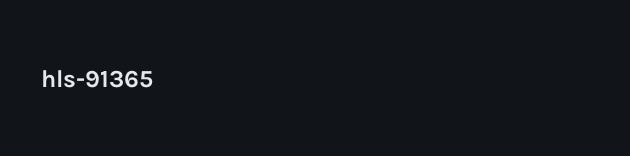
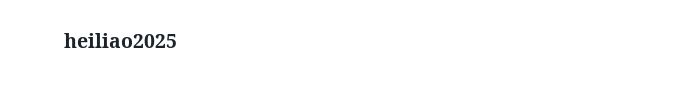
- hls-91365
+ heiliao2025

